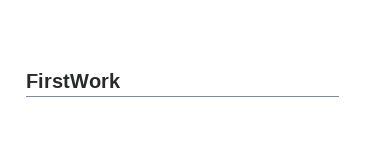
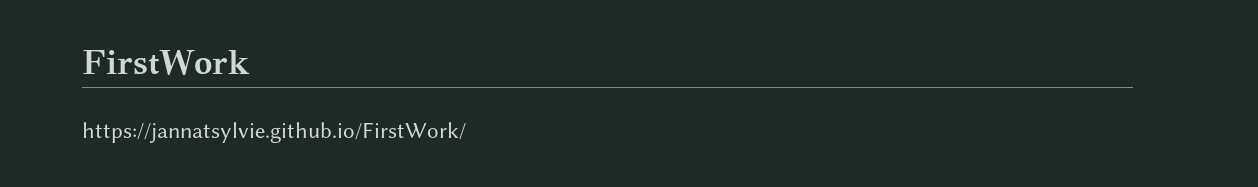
+ https://jannatsylvie.github.io/FirstWork/

